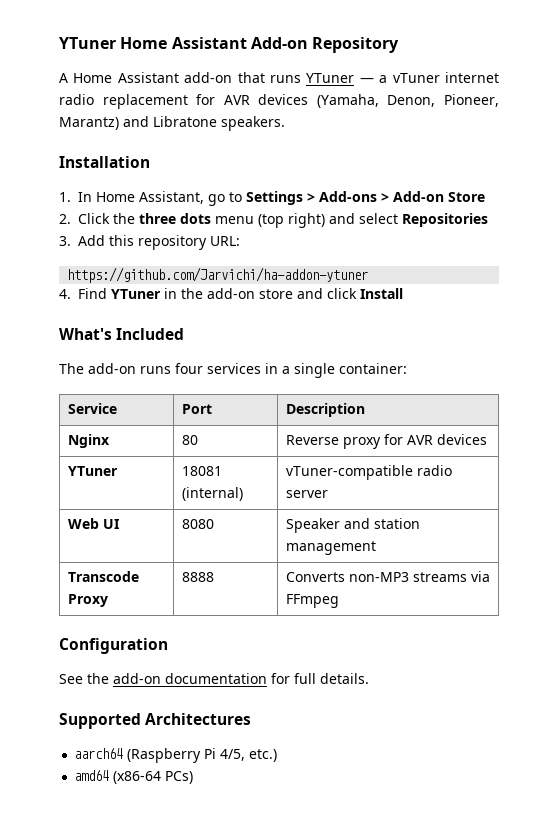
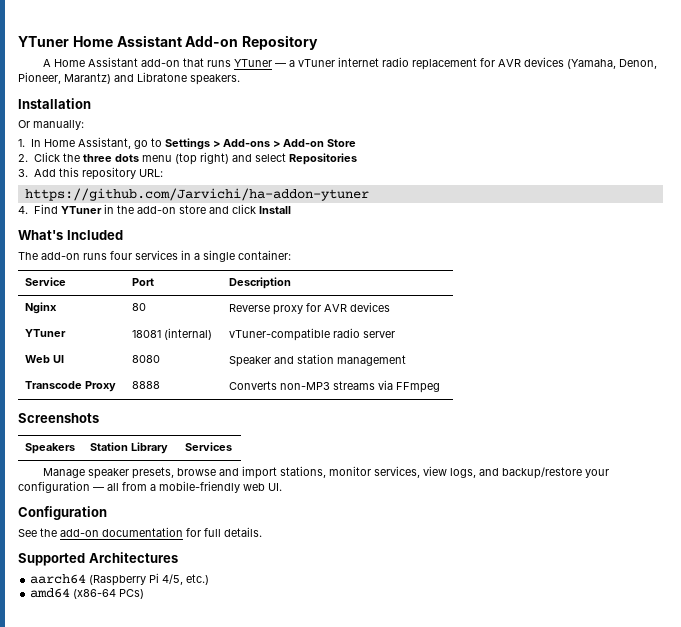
+ Or manually:
+ Screenshots
+ Speakers | Station Library | Services
+ Manage speaker presets, browse and import stations, monitor services, view logs, and backup/restore your configuration — all from a mobile-friendly web UI.

